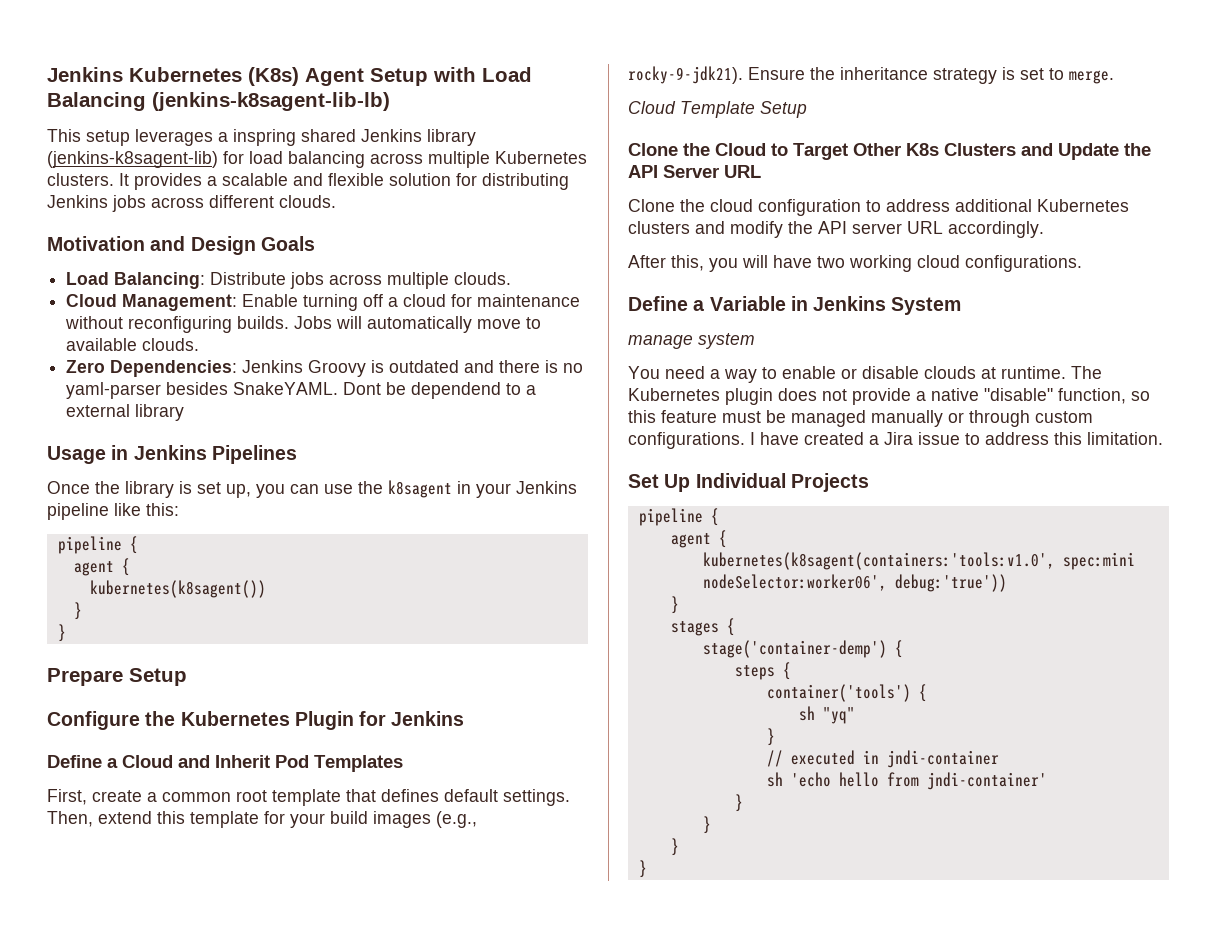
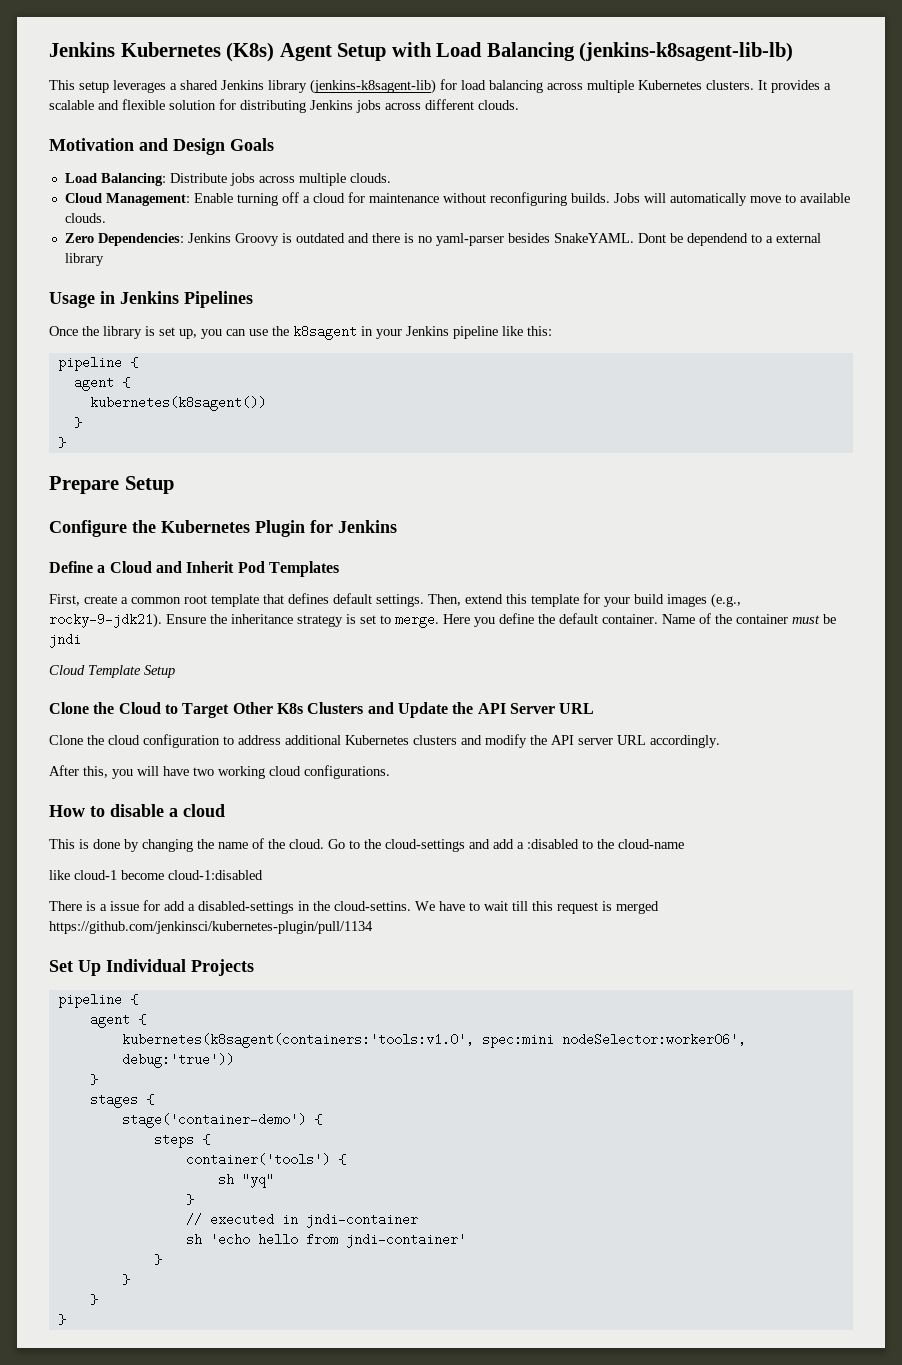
- This setup leverages a inspring shared Jenkins library (jenkins-k8sagent-lib) for load balancing across multiple Kubernetes clusters.
+ This setup leverages a shared Jenkins library (jenkins-k8sagent-lib) for load balancing across multiple Kubernetes clusters.
+ Here you define the default container. Name of the container must be jndi
- Define a Variable in Jenkins System
- manage system
- You need a way to enable or disable clouds at runtime. The Kubernetes plugin does not provide a native "disable" function, so this feature must be managed manually or through custom configurations. I have created a Jira issue to address this limitation.
+ How to disable a cloud
+ This is done by changing the name of the cloud. Go to the cloud-settings and add a :disabled to the cloud-name
+ like cloud-1 become cloud-1:disabled
+ There is a issue for add a disabled-settings in the cloud-settins. We have to wait till this request is merged https://github.com/jenkinsci/kubernetes-plugin/pull/1134
- stage('container-demp') {
+ stage('container-demo') {

